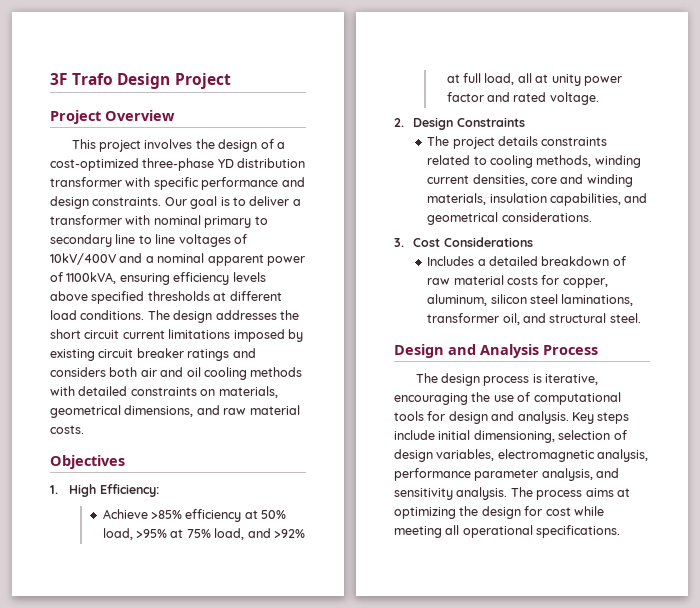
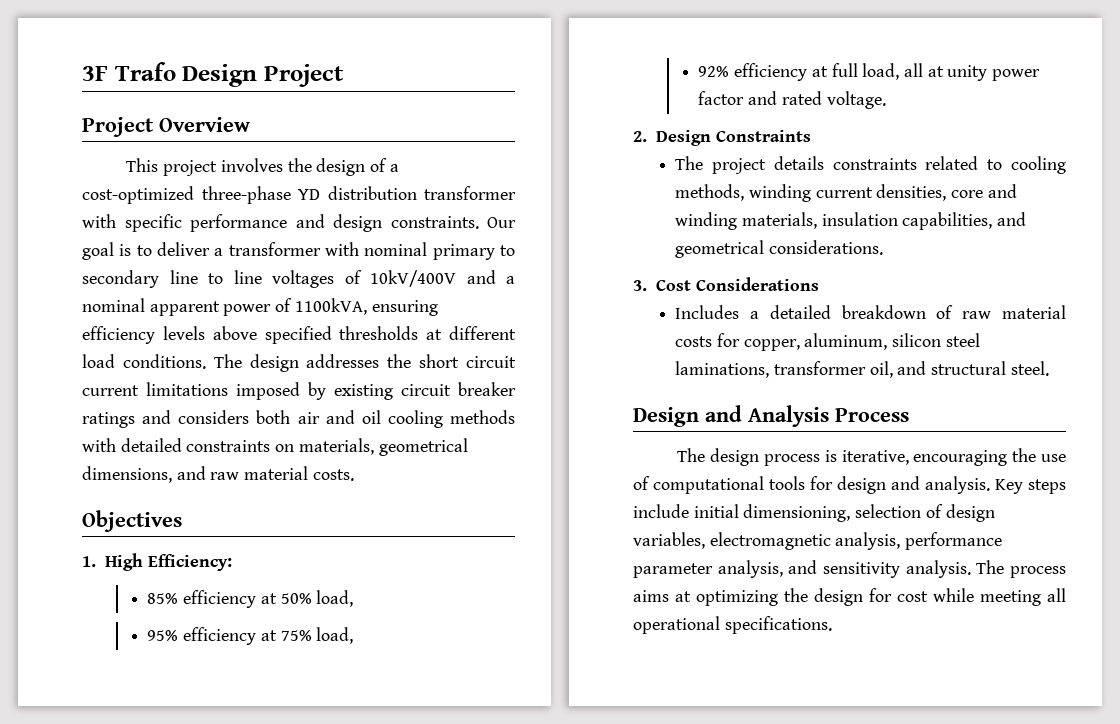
- Achieve >85% efficiency at 50% load, >95% at 75% load, and >92% at full load, all at unity power factor and rated voltage.
+ 85% efficiency at 50% load,
+ 95% efficiency at 75% load,
+ 92% efficiency at full load, all at unity power factor and rated voltage.

